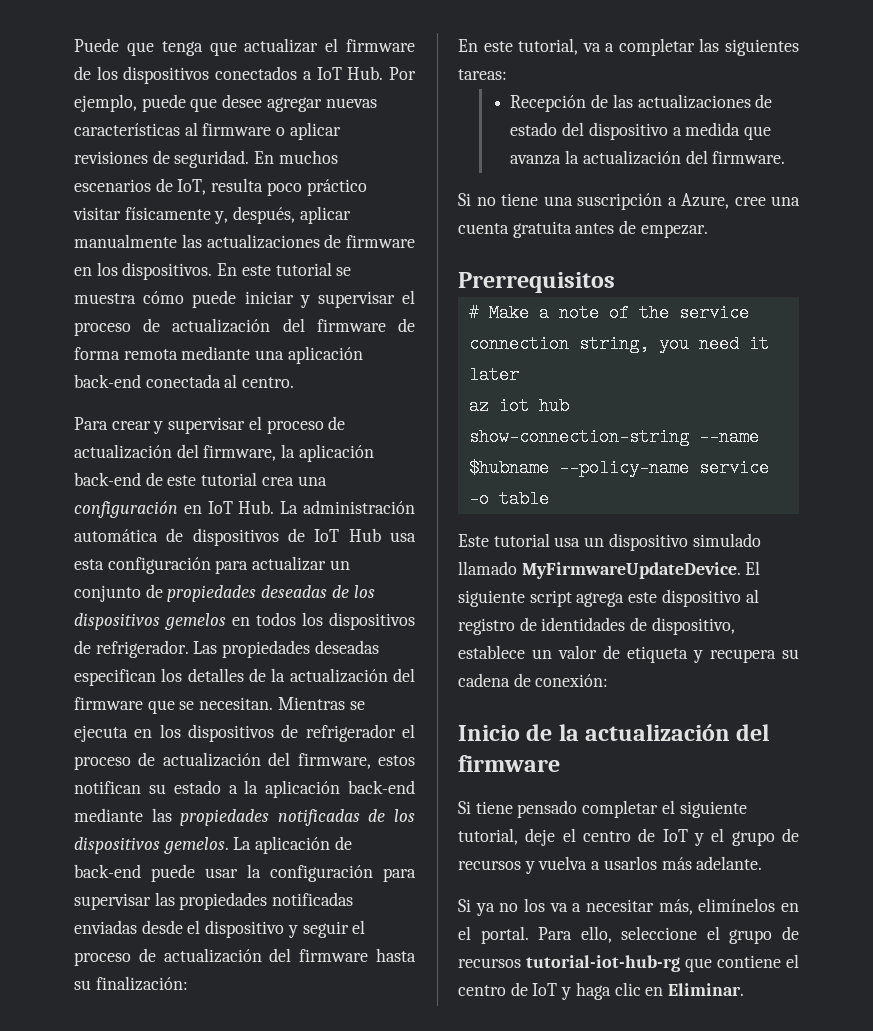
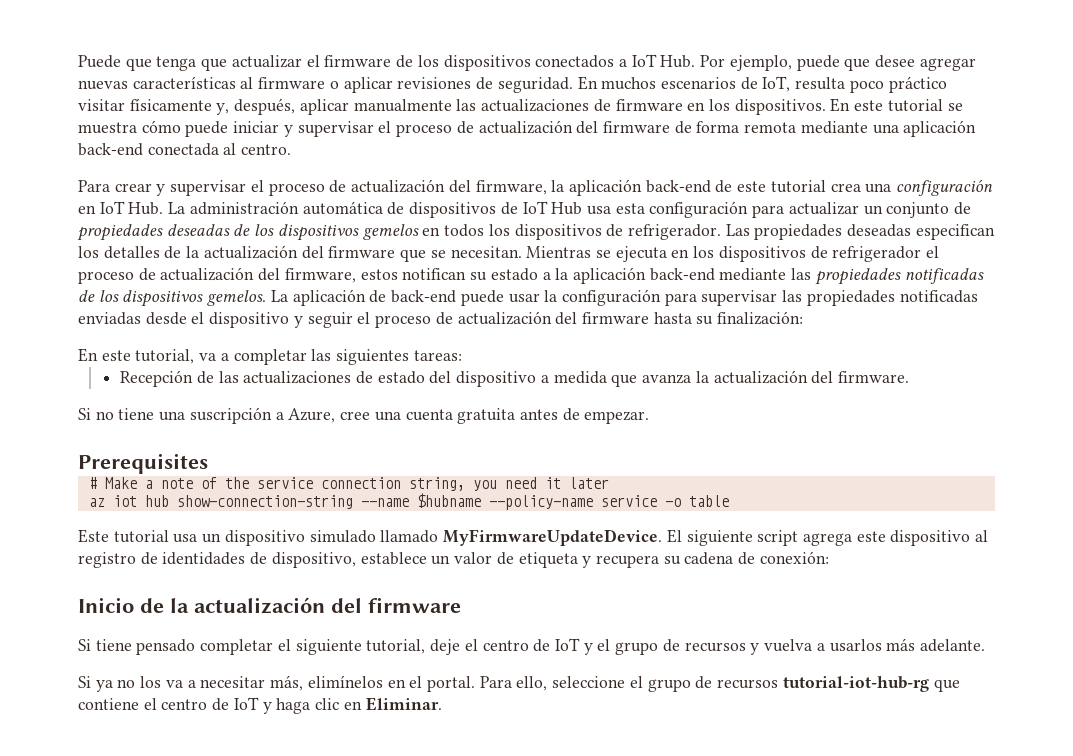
- Prerrequisitos
+ Prerequisites

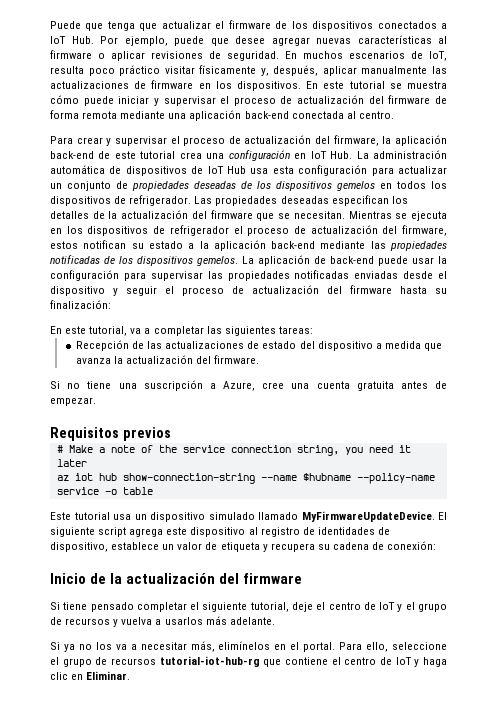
- Prerequisites
+ Requisitos previos

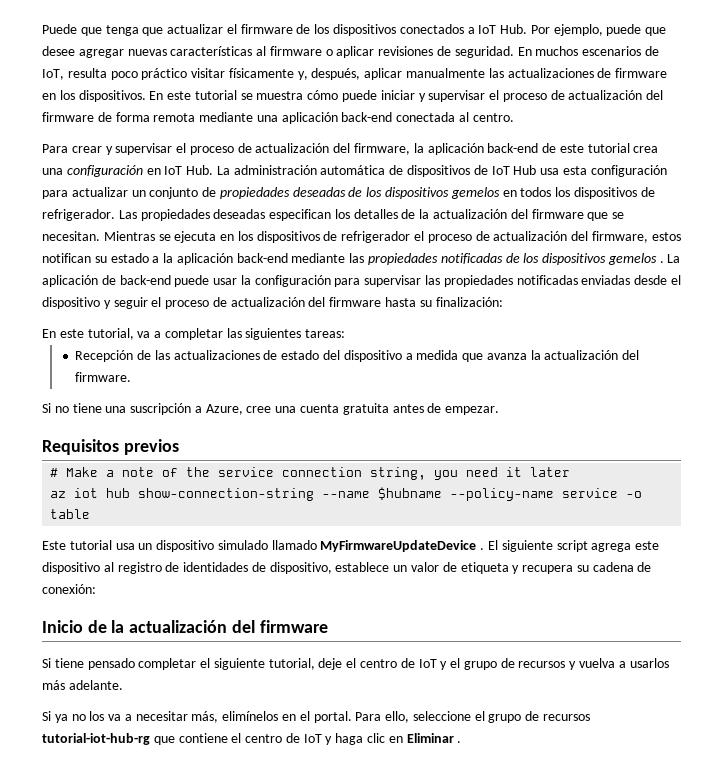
- Mientras se ejecuta en los dispositivos de refrigerador el proceso de actualización del firmware, estos notifican su estado a la aplicación back-end mediante las propiedades notificadas de los dispositivos gemelos.
+ Mientras se ejecuta en los dispositivos de refrigerador el proceso de actualización del firmware, estos notifican su estado a la aplicación back-end mediante las propiedades notificadas de los dispositivos gemelos .
- Este tutorial usa un dispositivo simulado llamado MyFirmwareUpdateDevice.
+ Este tutorial usa un dispositivo simulado llamado MyFirmwareUpdateDevice .
- Para ello, seleccione el grupo de recursos tutorial-iot-hub-rg que contiene el centro de IoT y haga clic en Eliminar.
+ Para ello, seleccione el grupo de recursos tutorial-iot-hub-rg que contiene el centro de IoT y haga clic en Eliminar .

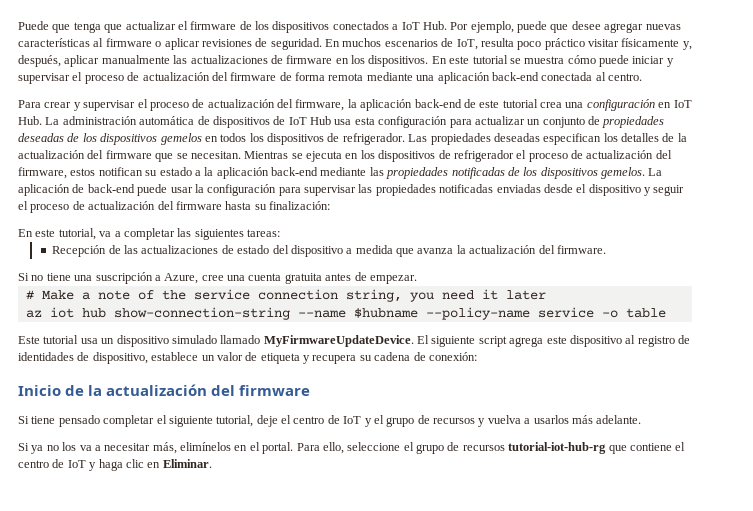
- Mientras se ejecuta en los dispositivos de refrigerador el proceso de actualización del firmware, estos notifican su estado a la aplicación back-end mediante las propiedades notificadas de los dispositivos gemelos .
+ Mientras se ejecuta en los dispositivos de refrigerador el proceso de actualización del firmware, estos notifican su estado a la aplicación back-end mediante las propiedades notificadas de los dispositivos gemelos.
- Requisitos previos
- Este tutorial usa un dispositivo simulado llamado MyFirmwareUpdateDevice .
+ Este tutorial usa un dispositivo simulado llamado MyFirmwareUpdateDevice.
- Para ello, seleccione el grupo de recursos tutorial-iot-hub-rg que contiene el centro de IoT y haga clic en Eliminar .
+ Para ello, seleccione el grupo de recursos tutorial-iot-hub-rg que contiene el centro de IoT y haga clic en Eliminar.

